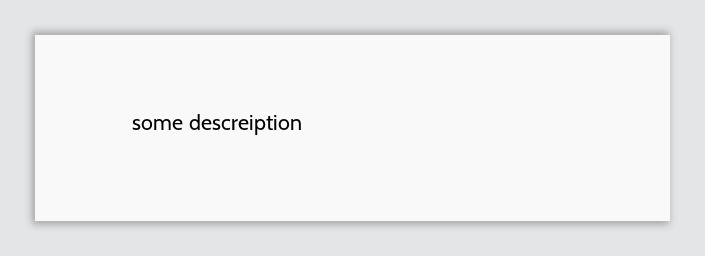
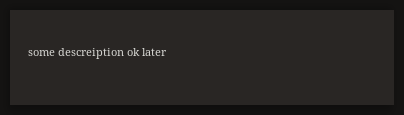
- some descreiption
+ some descreiption ok later

